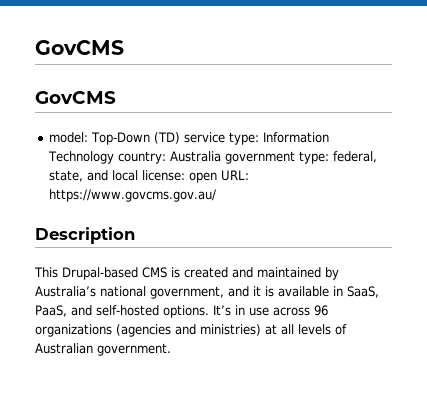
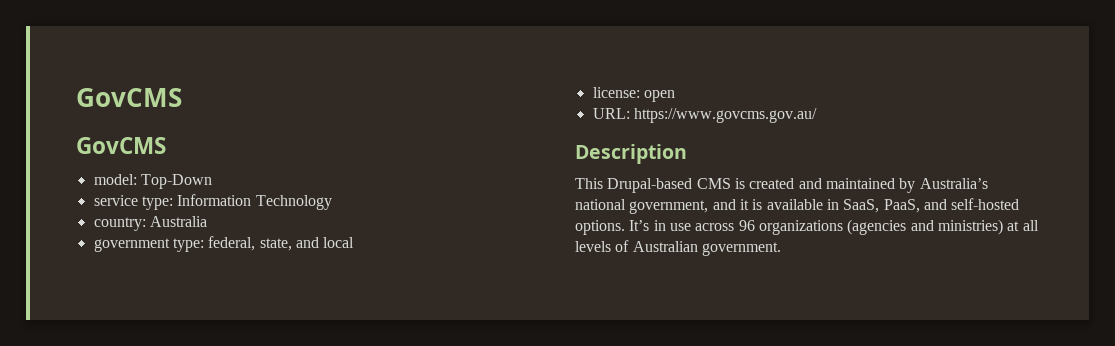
- model: Top-Down (TD) service type: Information Technology country: Australia government type: federal, state, and local license: open URL: https://www.govcms.gov.au/
+ model: Top-Down
+ service type: Information Technology
+ country: Australia
+ government type: federal, state, and local
+ license: open
+ URL: https://www.govcms.gov.au/

